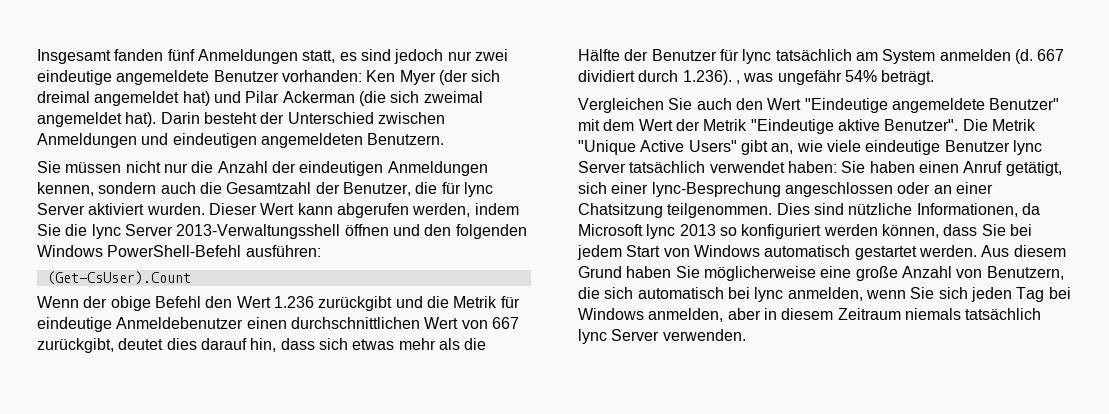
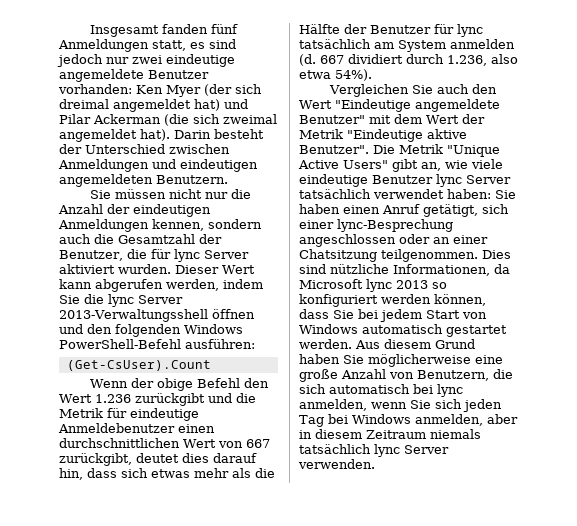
- 667 dividiert durch 1.236). , was ungefähr 54% beträgt.
+ 667 dividiert durch 1.236, also etwa 54%).

